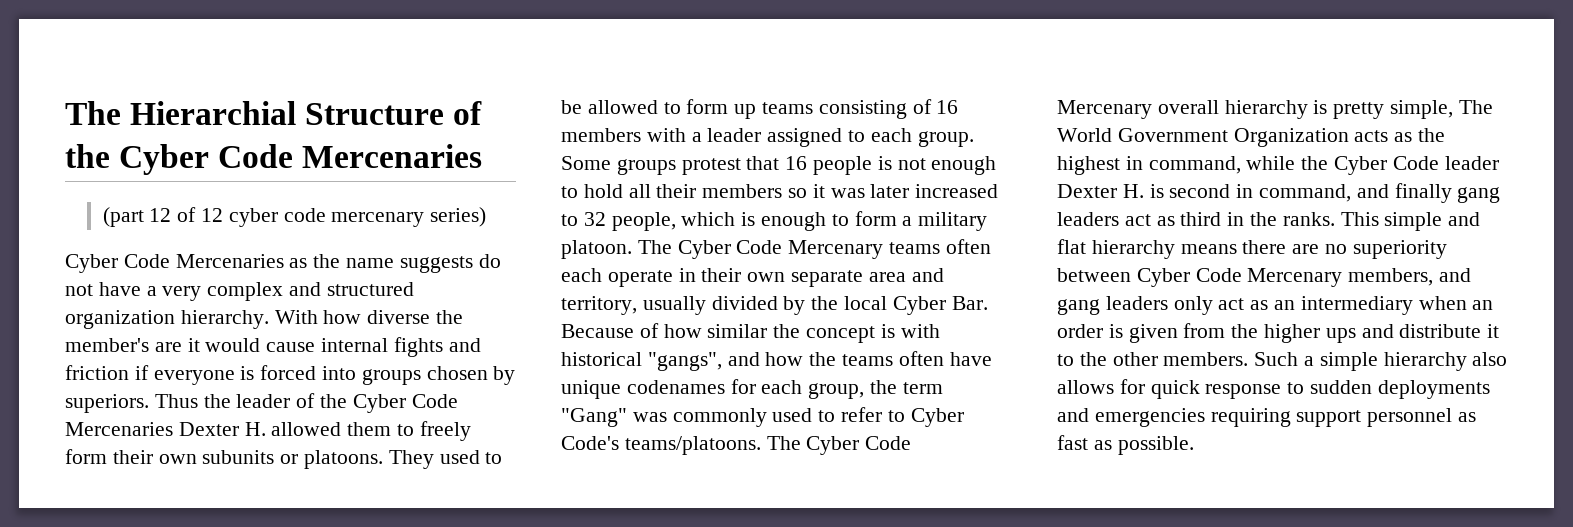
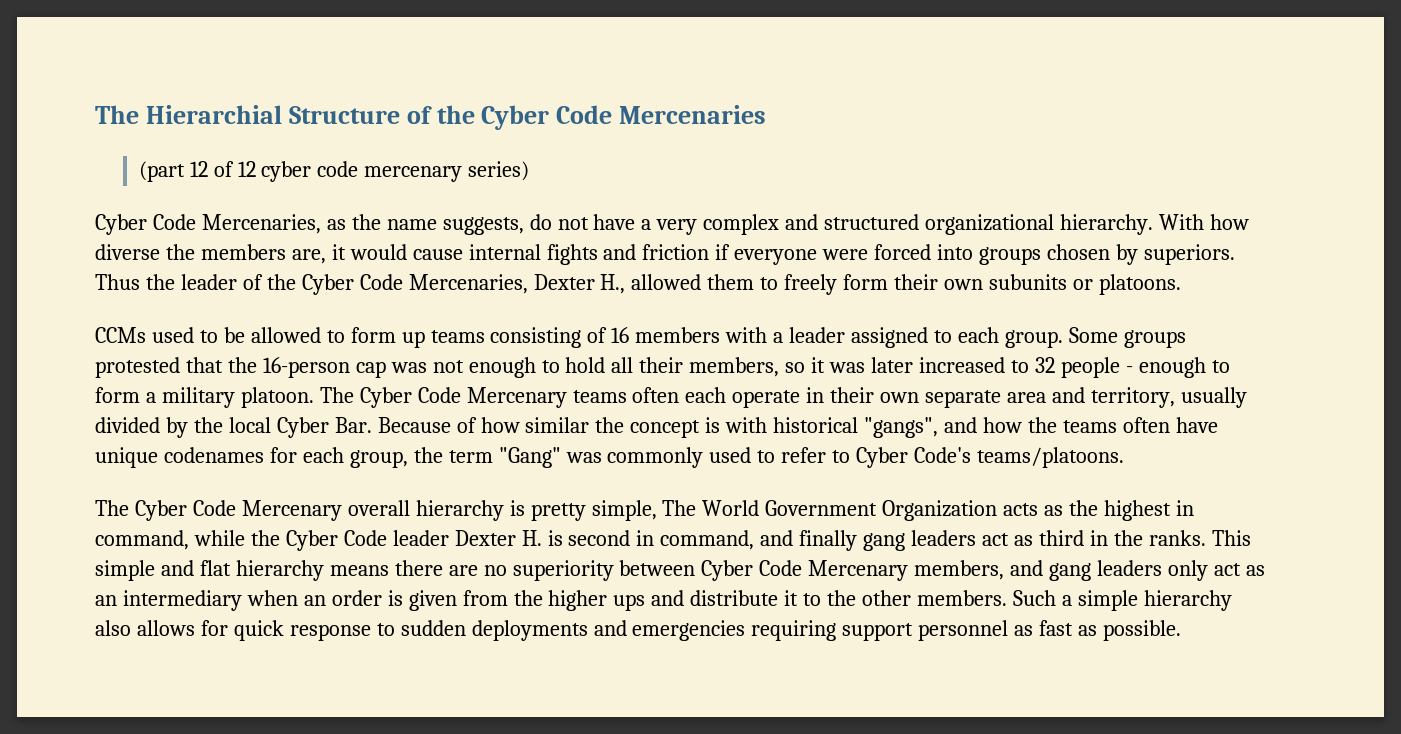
- Cyber Code Mercenaries as the name suggests do not have a very complex and structured organization hierarchy.
+ Cyber Code Mercenaries, as the name suggests, do not have a very complex and structured organizational hierarchy.
- With how diverse the member's are it would cause internal fights and friction if everyone is forced into groups chosen by superiors.
+ With how diverse the members are, it would cause internal fights and friction if everyone were forced into groups chosen by superiors.
- Thus the leader of the Cyber Code Mercenaries Dexter H. allowed them to freely form their own subunits or platoons. They used to be allowed to form up teams consisting of 16 members with a leader assigned to each group.
+ Thus the leader of the Cyber Code Mercenaries, Dexter H., allowed them to freely form their own subunits or platoons.
+ CCMs used to be allowed to form up teams consisting of 16 members with a leader assigned to each group.
- Some groups protest that 16 people is not enough to hold all their members so it was later increased to 32 people, which is enough to form a military platoon.
+ Some groups protested that the 16-person cap was not enough to hold all their members, so it was later increased to 32 people - enough to form a military platoon.
- The Cyber Code Mercenary teams often each operate in their own separate area and territory, usually divided by the local Cyber Bar. Because of how similar the concept is with historical "gangs", and how the teams often have unique codenames for each group, the term "Gang" was commonly used to refer to Cyber Code's teams/platoons. The Cyber Code Mercenary overall hierarchy is pretty simple, The World Government Organization acts as the highest in command, while the Cyber Code leader Dexter H. is second in command, and finally gang leaders act as third in the ranks.
+ The Cyber Code Mercenary teams often each operate in their own separate area and territory, usually divided by the local Cyber Bar. Because of how similar the concept is with historical "gangs", and how the teams often have unique codenames for each group, the term "Gang" was commonly used to refer to Cyber Code's teams/platoons.
+ The Cyber Code Mercenary overall hierarchy is pretty simple, The World Government Organization acts as the highest in command, while the Cyber Code leader Dexter H. is second in command, and finally gang leaders act as third in the ranks.

